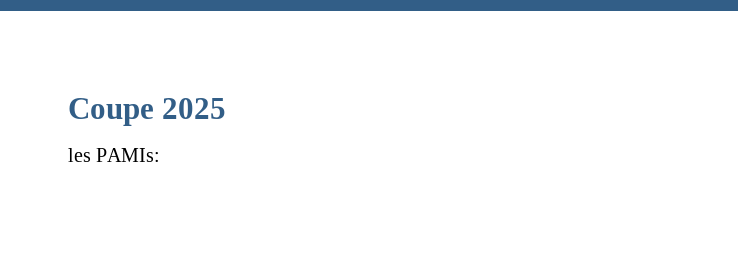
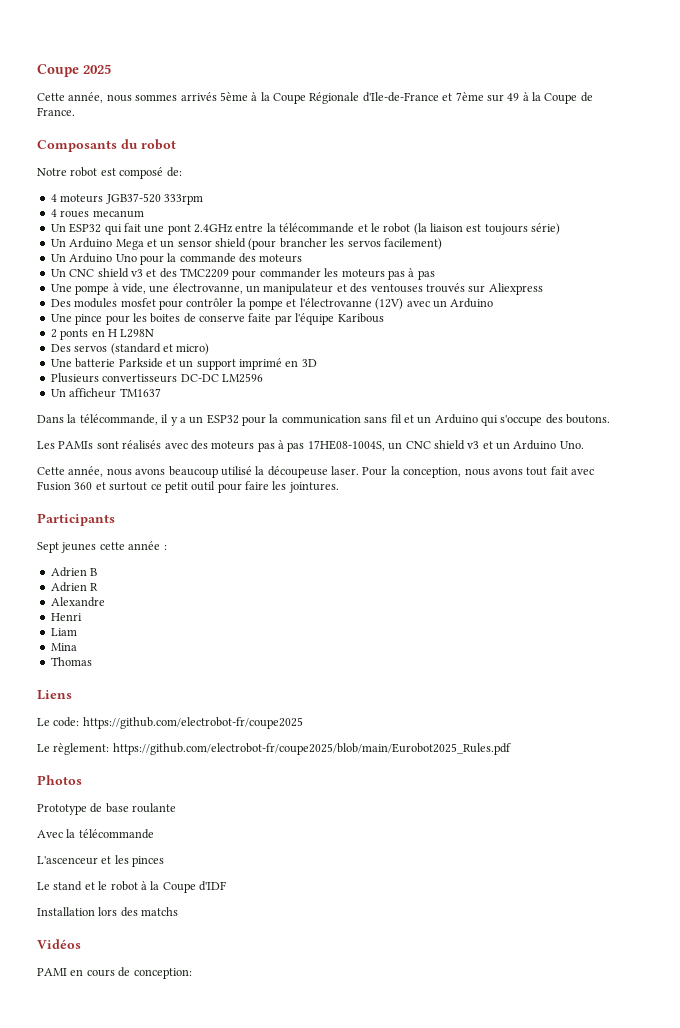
- les PAMIs:
+ Cette année, nous sommes arrivés 5ème à la Coupe Régionale d'Ile-de-France et 7ème sur 49 à la Coupe de France.
+ Composants du robot
+ Notre robot est composé de:
+ 4 moteurs JGB37-520 333rpm
+ 4 roues mecanum
+ Un ESP32 qui fait une pont 2.4GHz entre la télécommande et le robot (la liaison est toujours série)
+ Un Arduino Mega et un sensor shield (pour brancher les servos facilement)
+ Un Arduino Uno pour la commande des moteurs
+ Un CNC shield v3 et des TMC2209 pour commander les moteurs pas à pas
+ Une pompe à vide, une électrovanne, un manipulateur et des ventouses trouvés sur Aliexpress
+ Des modules mosfet pour contrôler la pompe et l'électrovanne (12V) avec un Arduino
+ Une pince pour les boites de conserve faite par l'équipe Karibous
+ 2 ponts en H L298N
+ Des servos (standard et micro)
+ Une batterie Parkside et un support imprimé en 3D
+ Plusieurs convertisseurs DC-DC LM2596
+ Un afficheur TM1637
+ Dans la télécommande, il y a un ESP32 pour la communication sans fil et un Arduino qui s'occupe des boutons.
+ Les PAMIs sont réalisés avec des moteurs pas à pas 17HE08-1004S, un CNC shield v3 et un Arduino Uno.
+ Cette année, nous avons beaucoup utilisé la découpeuse laser. Pour la conception, nous avons tout fait avec Fusion 360 et surtout ce petit outil pour faire les jointures.
+ Participants
+ Sept jeunes cette année :
+ Adrien B
+ Adrien R
+ Alexandre
+ Henri
+ Liam
+ Mina
+ Thomas
+ Liens
+ Le code: https://github.com/electrobot-fr/coupe2025
+ Le règlement: https://github.com/electrobot-fr/coupe2025/blob/main/Eurobot2025_Rules.pdf
+ Photos
+ Prototype de base roulante
+ Avec la télécommande
+ L'ascenceur et les pinces
+ Le stand et le robot à la Coupe d'IDF
+ Installation lors des matchs
+ Vidéos
+ PAMI en cours de conception:

